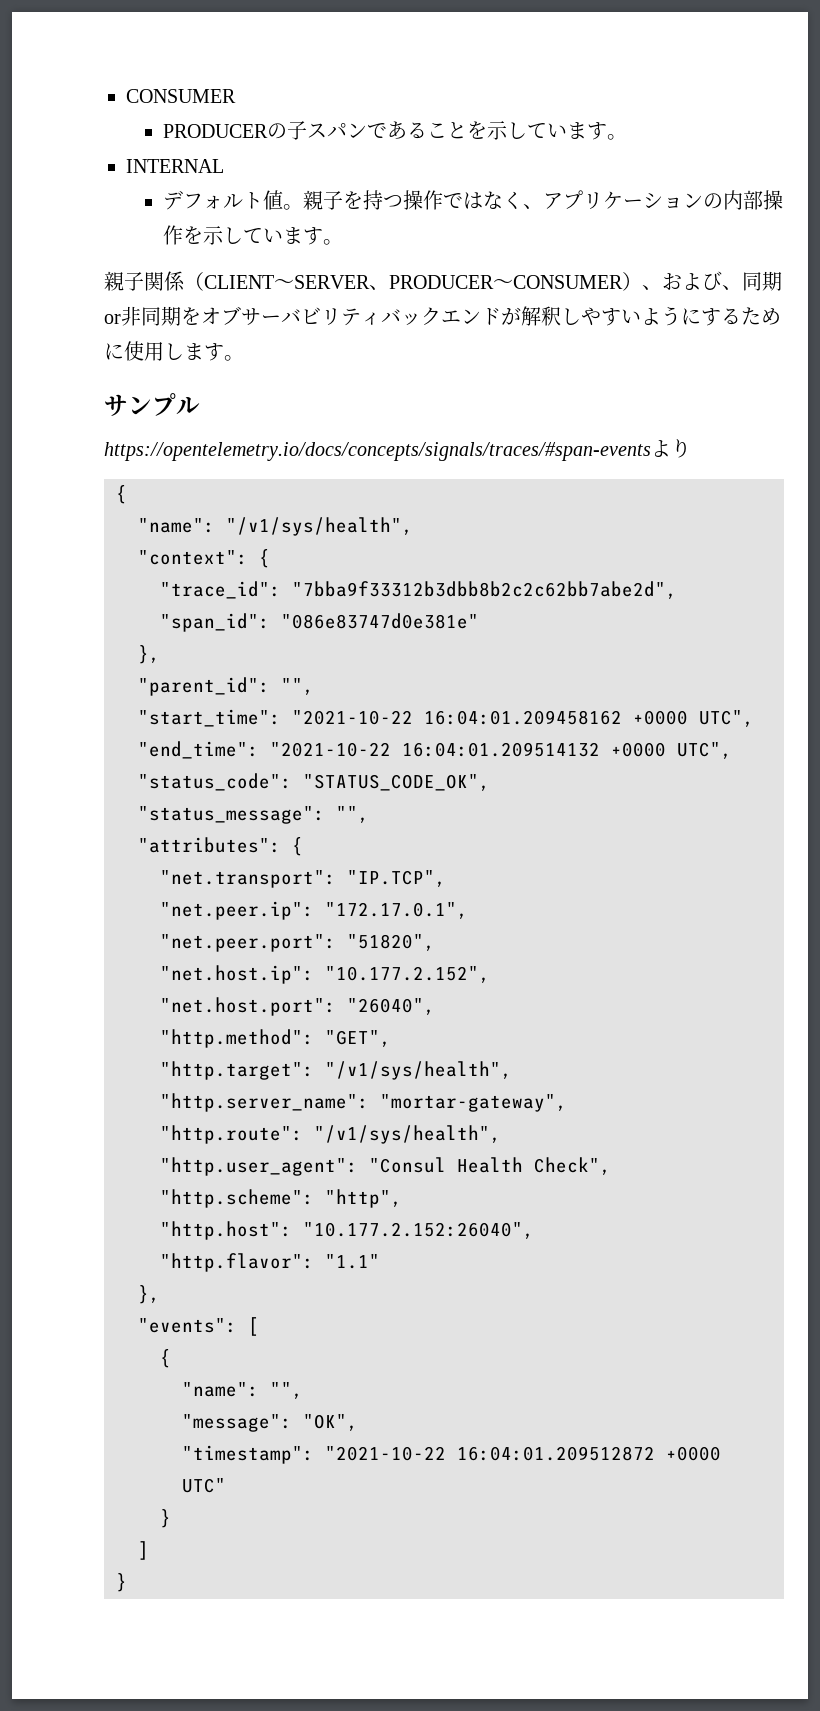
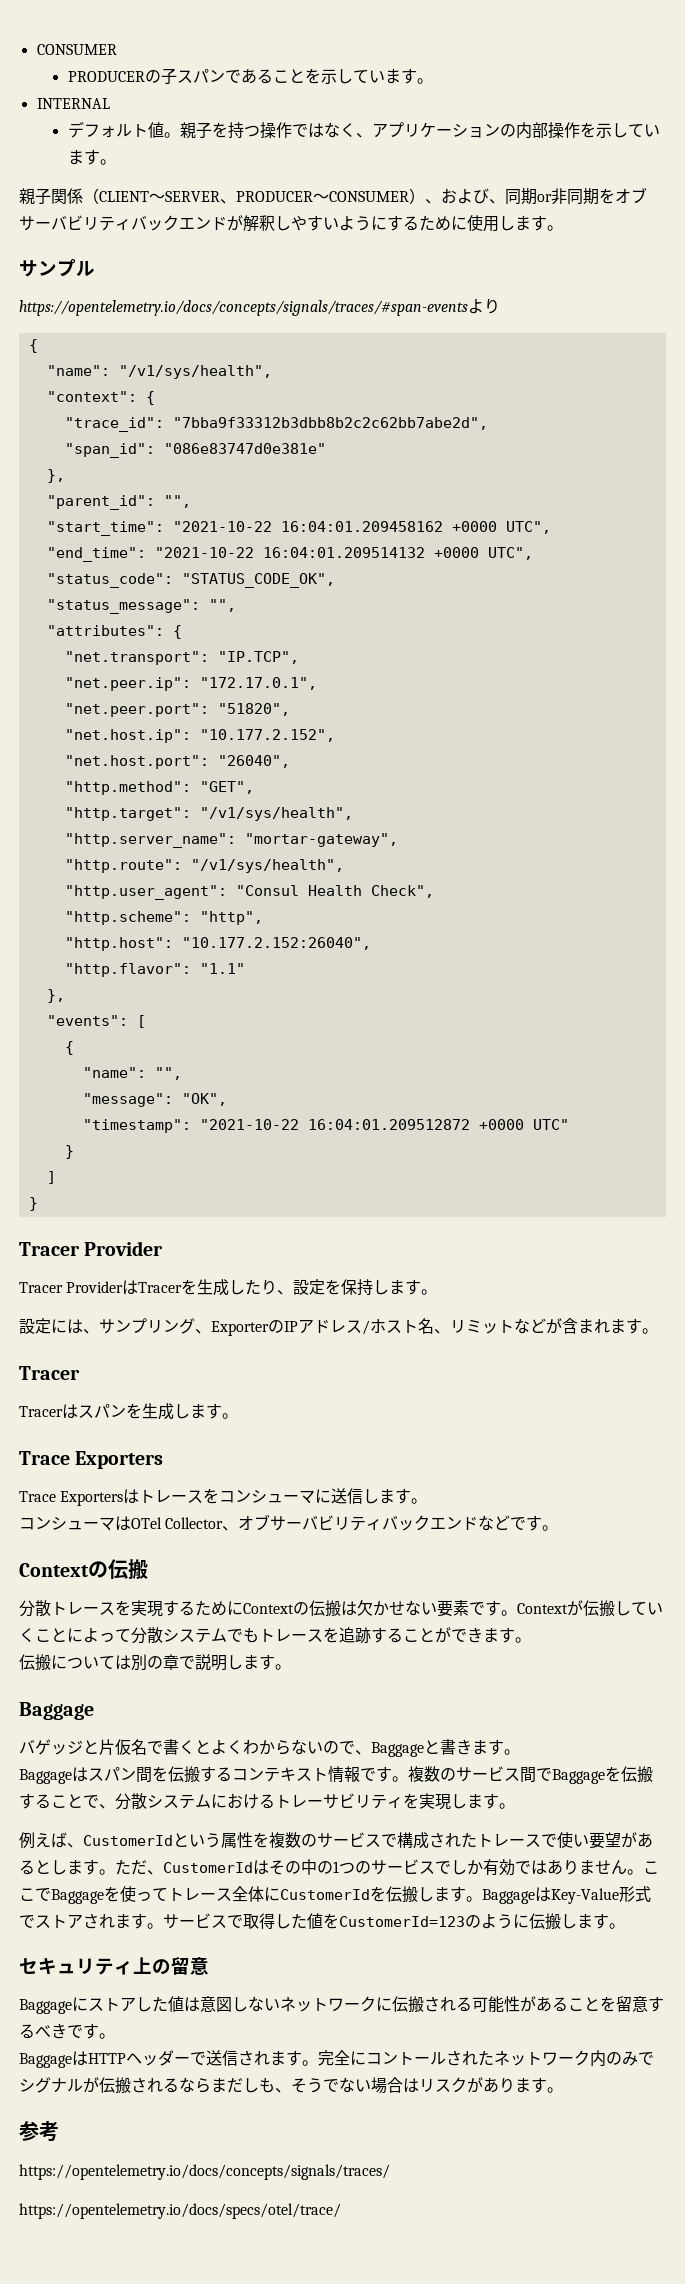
  ]
  }
+ Tracer Provider
+ Tracer ProviderはTracerを生成したり、設定を保持します。
+ 設定には、サンプリング、ExporterのIPアドレス/ホスト名、リミットなどが含まれます。
+ Tracer
+ Tracerはスパンを生成します。
+ Trace Exporters
+ Trace Exportersはトレースをコンシューマに送信します。
+ コンシューマはOTel Collector、オブサーバビリティバックエンドなどです。
+ Contextの伝搬
+ 分散トレースを実現するためにContextの伝搬は欠かせない要素です。Contextが伝搬していくことによって分散システムでもトレースを追跡することができます。
+ 伝搬については別の章で説明します。
+ Baggage
+ バゲッジと片仮名で書くとよくわからないので、Baggageと書きます。
+ Baggageはスパン間を伝搬するコンテキスト情報です。複数のサービス間でBaggageを伝搬することで、分散システムにおけるトレーサビリティを実現します。
+ 例えば、CustomerIdという属性を複数のサービスで構成されたトレースで使い要望があるとします。ただ、CustomerIdはその中の1つのサービスでしか有効ではありません。ここでBaggageを使ってトレース全体にCustomerIdを伝搬します。BaggageはKey-Value形式でストアされます。サービスで取得した値をCustomerId=123のように伝搬します。
+ セキュリティ上の留意
+ Baggageにストアした値は意図しないネットワークに伝搬される可能性があることを留意するべきです。
+ BaggageはHTTPヘッダーで送信されます。完全にコントールされたネットワーク内のみでシグナルが伝搬されるならまだしも、そうでない場合はリスクがあります。
+ 参考
+ https://opentelemetry.io/docs/concepts/signals/traces/
+ https://opentelemetry.io/docs/specs/otel/trace/

